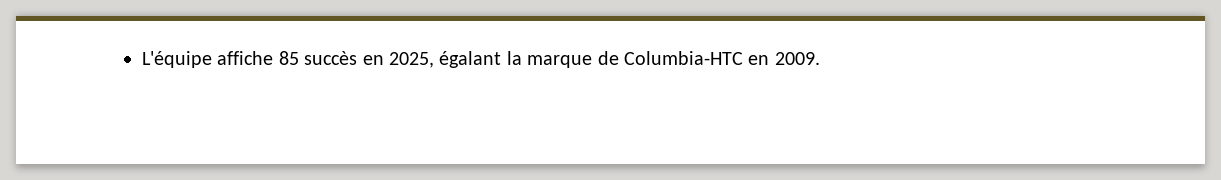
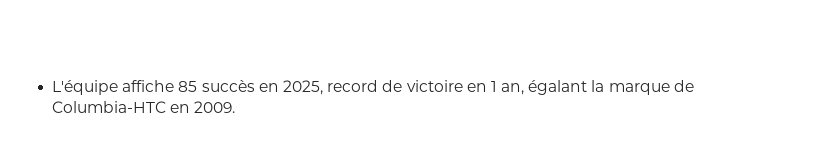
- L'équipe affiche 85 succès en 2025, égalant la marque de Columbia-HTC en 2009.
+ L'équipe affiche 85 succès en 2025, record de victoire en 1 an, égalant la marque de Columbia-HTC en 2009.

